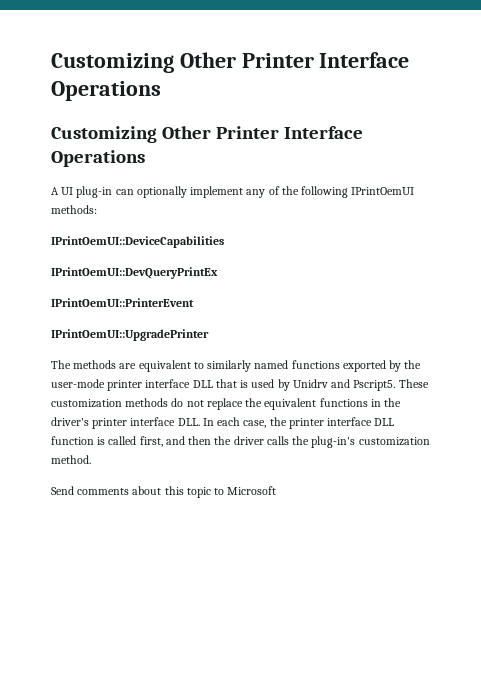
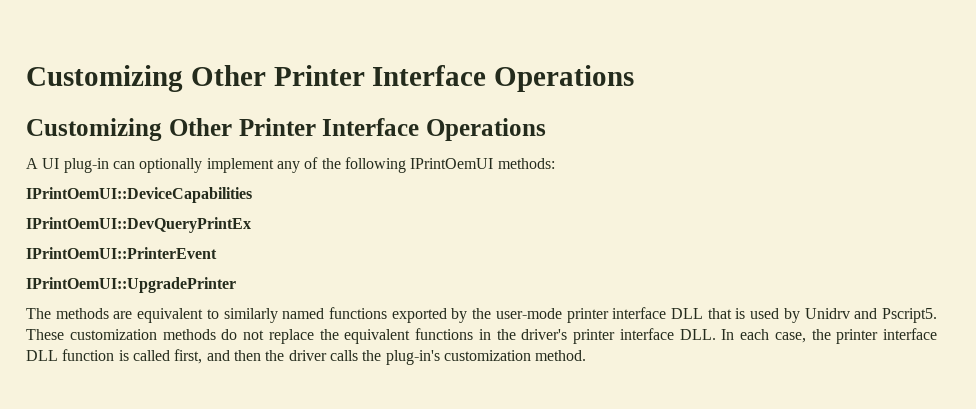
- Send comments about this topic to Microsoft

